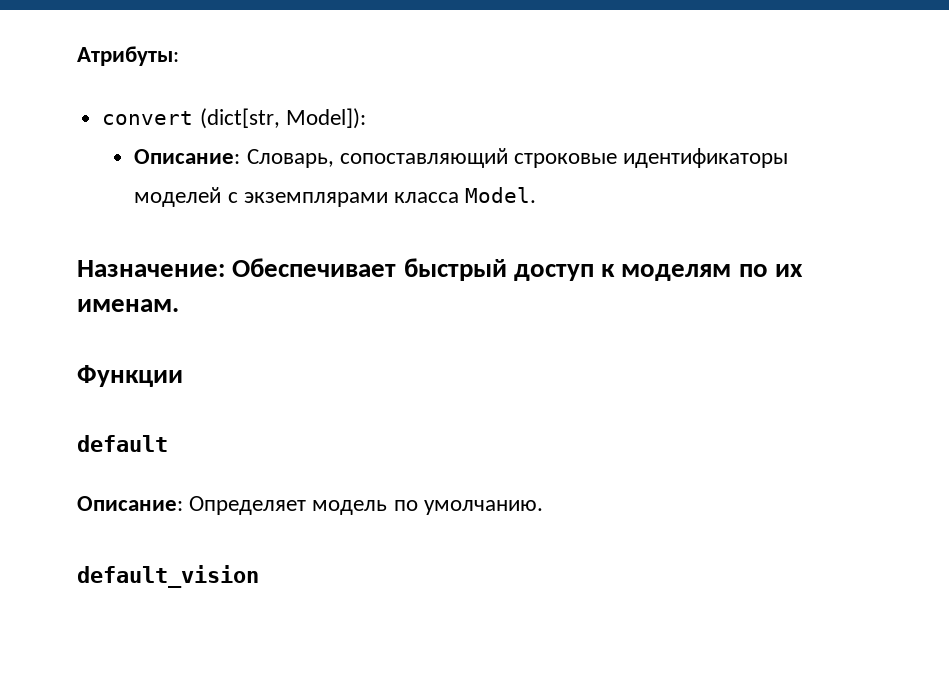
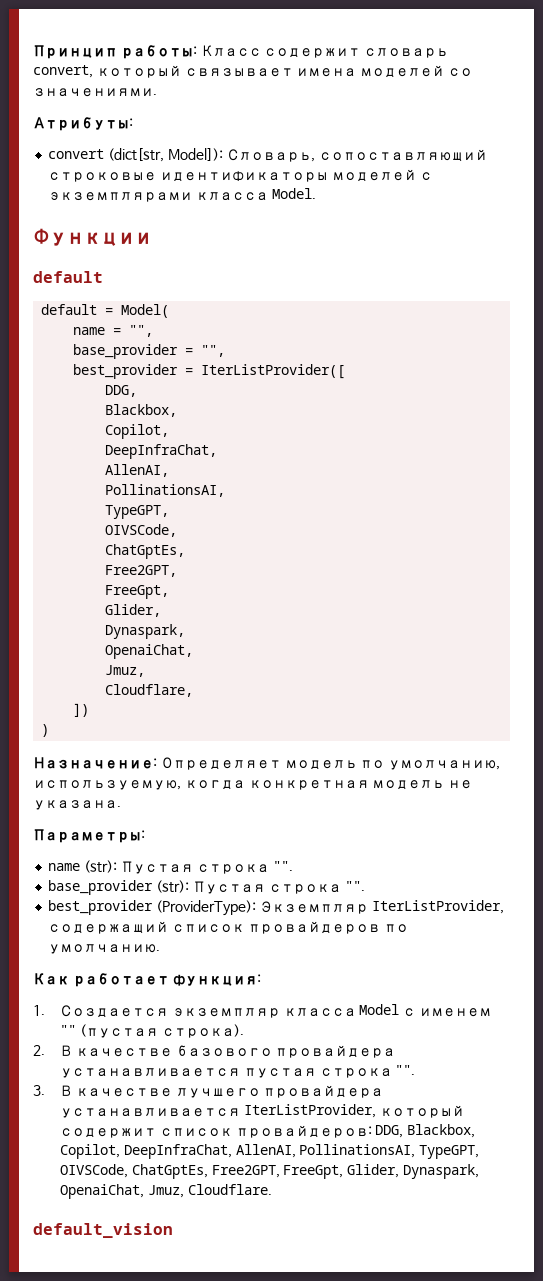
+ Принцип работы: Класс содержит словарь convert, который связывает имена моделей со значениями.
- convert (dict[str, Model]):
- Описание: Словарь, сопоставляющий строковые идентификаторы моделей с экземплярами класса Model.
+ convert (dict[str, Model]): Словарь, сопоставляющий строковые идентификаторы моделей с экземплярами класса Model.
- Назначение: Обеспечивает быстрый доступ к моделям по их именам.
  Функции
  default
- Описание: Определяет модель по умолчанию.
+ default = Model(
+ name = "",
+ base_provider = "",
+ best_provider = IterListProvider([
+ DDG,
+ Blackbox,
+ Copilot,
+ DeepInfraChat,
+ AllenAI,
+ PollinationsAI,
+ TypeGPT,
+ OIVSCode,
+ ChatGptEs,
+ Free2GPT,
+ FreeGpt,
+ Glider,
+ Dynaspark,
+ OpenaiChat,
+ Jmuz,
+ Cloudflare,
+ ])
+ )
+ Назначение: Определяет модель по умолчанию, используемую, когда конкретная модель не указана.
+ Параметры:
+ name (str): Пустая строка "".
+ base_provider (str): Пустая строка "".
+ best_provider (ProviderType): Экземпляр IterListProvider, содержащий список провайдеров по умолчанию.
+ Как работает функция:
+ 1. Создается экземпляр класса Model с именем "" (пустая строка).
+ 2. В качестве базового провайдера устанавливается пустая строка "".
+ 3. В качестве лучшего провайдера устанавливается IterListProvider, который содержит список провайдеров: DDG, Blackbox, Copilot, DeepInfraChat, AllenAI, PollinationsAI, TypeGPT, OIVSCode, ChatGptEs, Free2GPT, FreeGpt, Glider, Dynaspark, OpenaiChat, Jmuz, Cloudflare.

